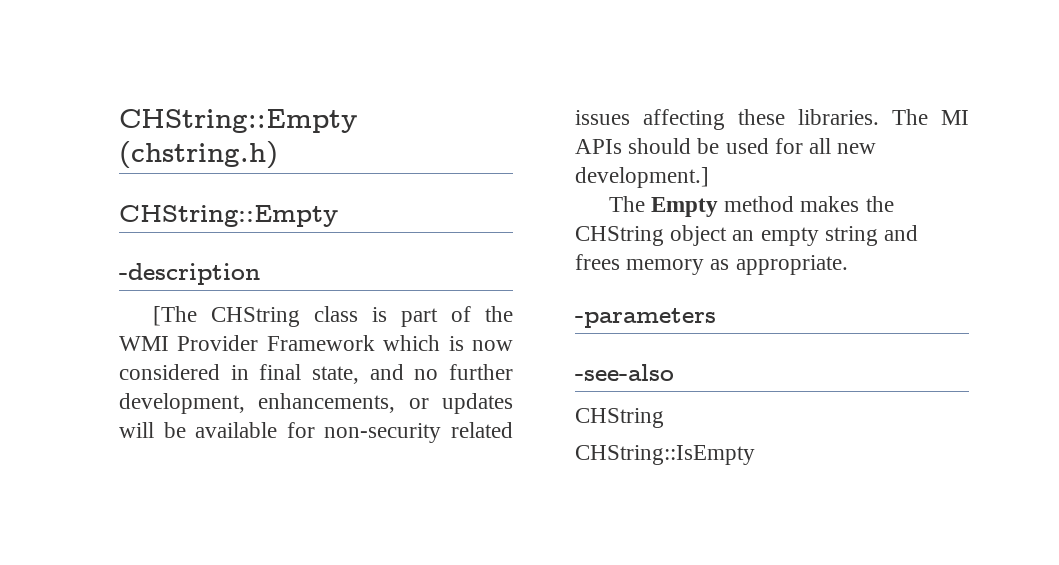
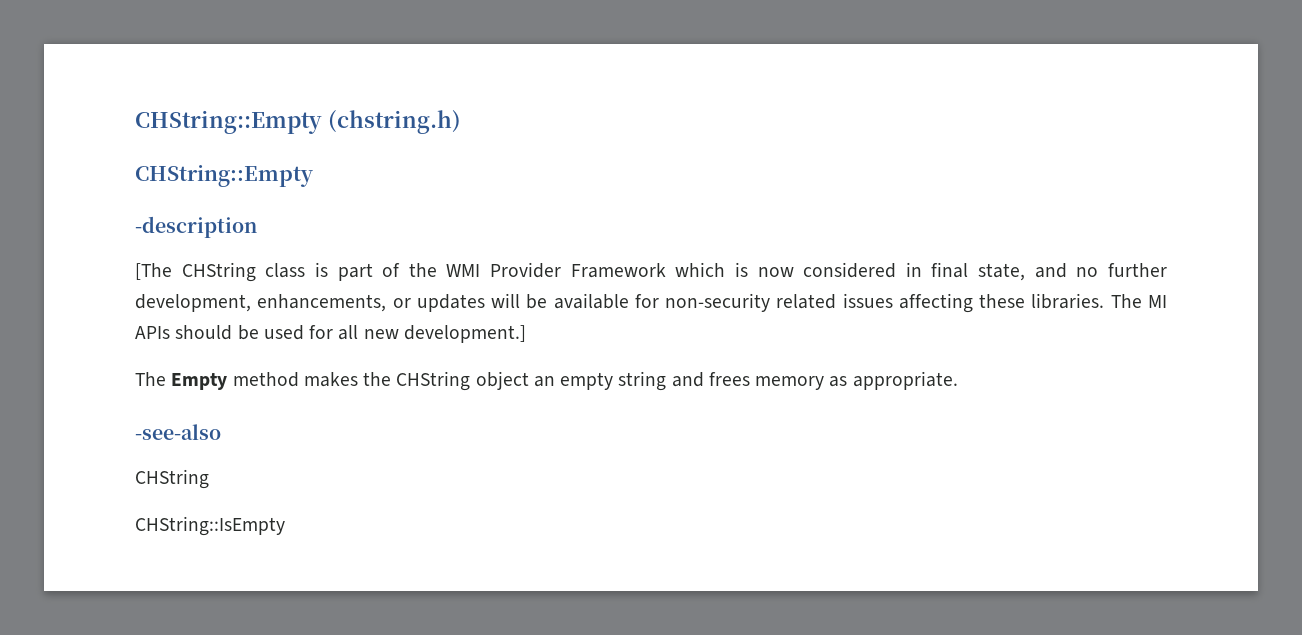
- -parameters

